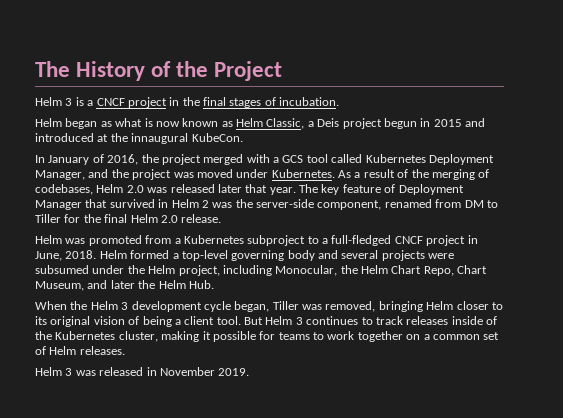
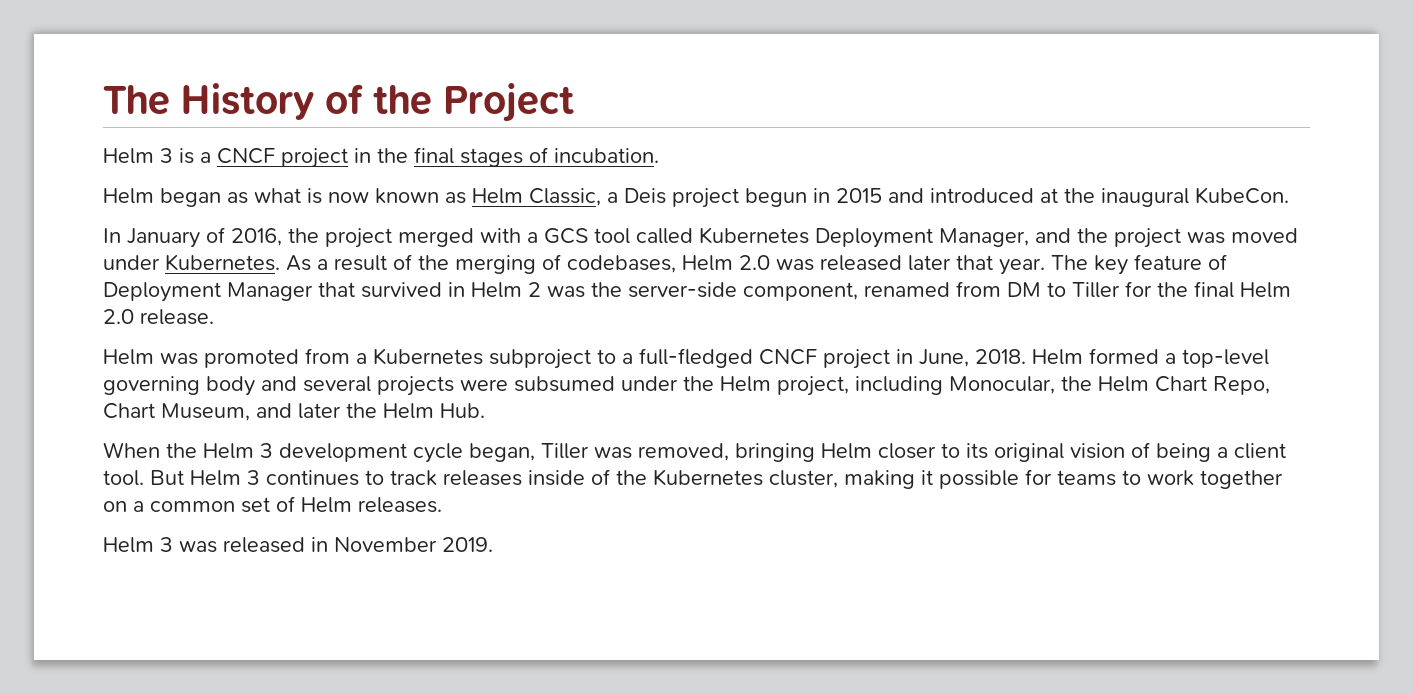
- Helm began as what is now known as Helm Classic, a Deis project begun in 2015 and introduced at the innaugural KubeCon.
+ Helm began as what is now known as Helm Classic, a Deis project begun in 2015 and introduced at the inaugural KubeCon.

